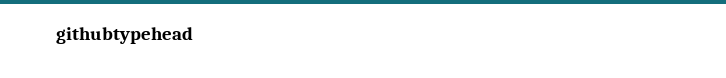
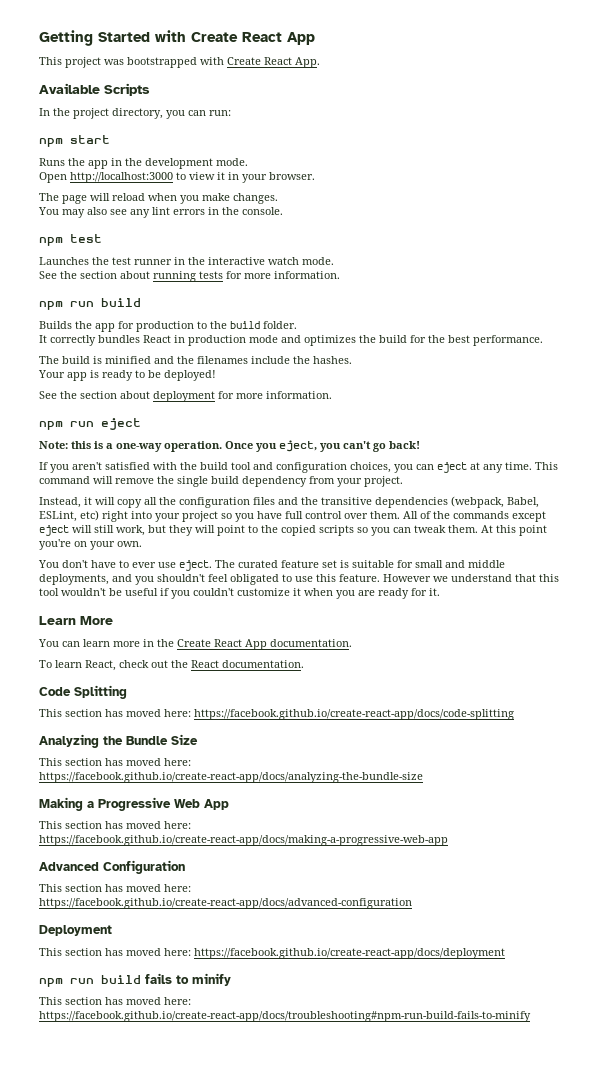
- githubtypehead
+ Getting Started with Create React App
+ This project was bootstrapped with Create React App.
+ Available Scripts
+ In the project directory, you can run:
+ npm start
+ Runs the app in the development mode.
+ Open http://localhost:3000 to view it in your browser.
+ The page will reload when you make changes.
+ You may also see any lint errors in the console.
+ npm test
+ Launches the test runner in the interactive watch mode.
+ See the section about running tests for more information.
+ npm run build
+ Builds the app for production to the build folder.
+ It correctly bundles React in production mode and optimizes the build for the best performance.
+ The build is minified and the filenames include the hashes.
+ Your app is ready to be deployed!
+ See the section about deployment for more information.
+ npm run eject
+ Note: this is a one-way operation. Once you eject, you can't go back!
+ If you aren't satisfied with the build tool and configuration choices, you can eject at any time. This command will remove the single build dependency from your project.
+ Instead, it will copy all the configuration files and the transitive dependencies (webpack, Babel, ESLint, etc) right into your project so you have full control over them. All of the commands except eject will still work, but they will point to the copied scripts so you can tweak them. At this point you're on your own.
+ You don't have to ever use eject. The curated feature set is suitable for small and middle deployments, and you shouldn't feel obligated to use this feature. However we understand that this tool wouldn't be useful if you couldn't customize it when you are ready for it.
+ Learn More
+ You can learn more in the Create React App documentation.
+ To learn React, check out the React documentation.
+ Code Splitting
+ This section has moved here: https://facebook.github.io/create-react-app/docs/code-splitting
+ Analyzing the Bundle Size
+ This section has moved here: https://facebook.github.io/create-react-app/docs/analyzing-the-bundle-size
+ Making a Progressive Web App
+ This section has moved here: https://facebook.github.io/create-react-app/docs/making-a-progressive-web-app
+ Advanced Configuration
+ This section has moved here: https://facebook.github.io/create-react-app/docs/advanced-configuration
+ Deployment
+ This section has moved here: https://facebook.github.io/create-react-app/docs/deployment
+ npm run build fails to minify
+ This section has moved here: https://facebook.github.io/create-react-app/docs/troubleshooting#npm-run-build-fails-to-minify

